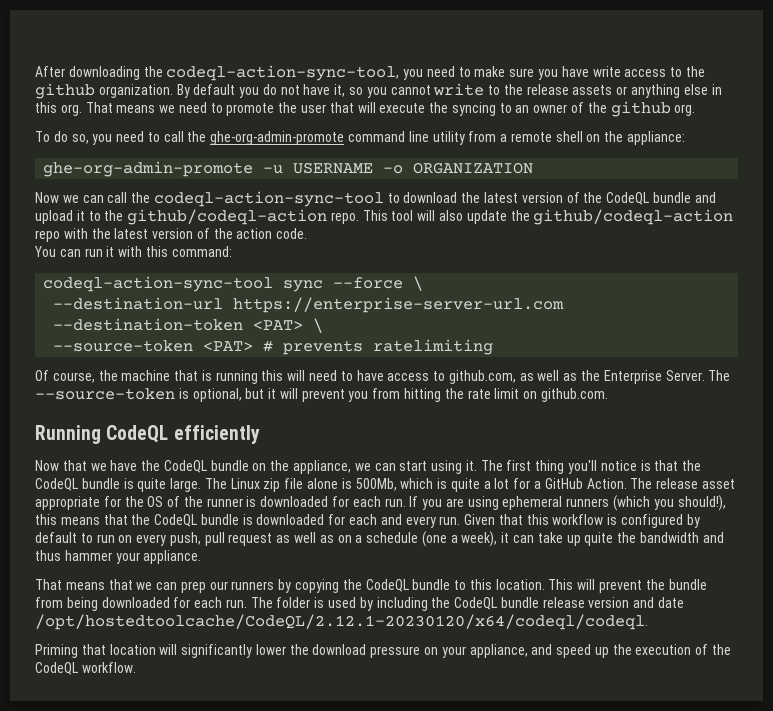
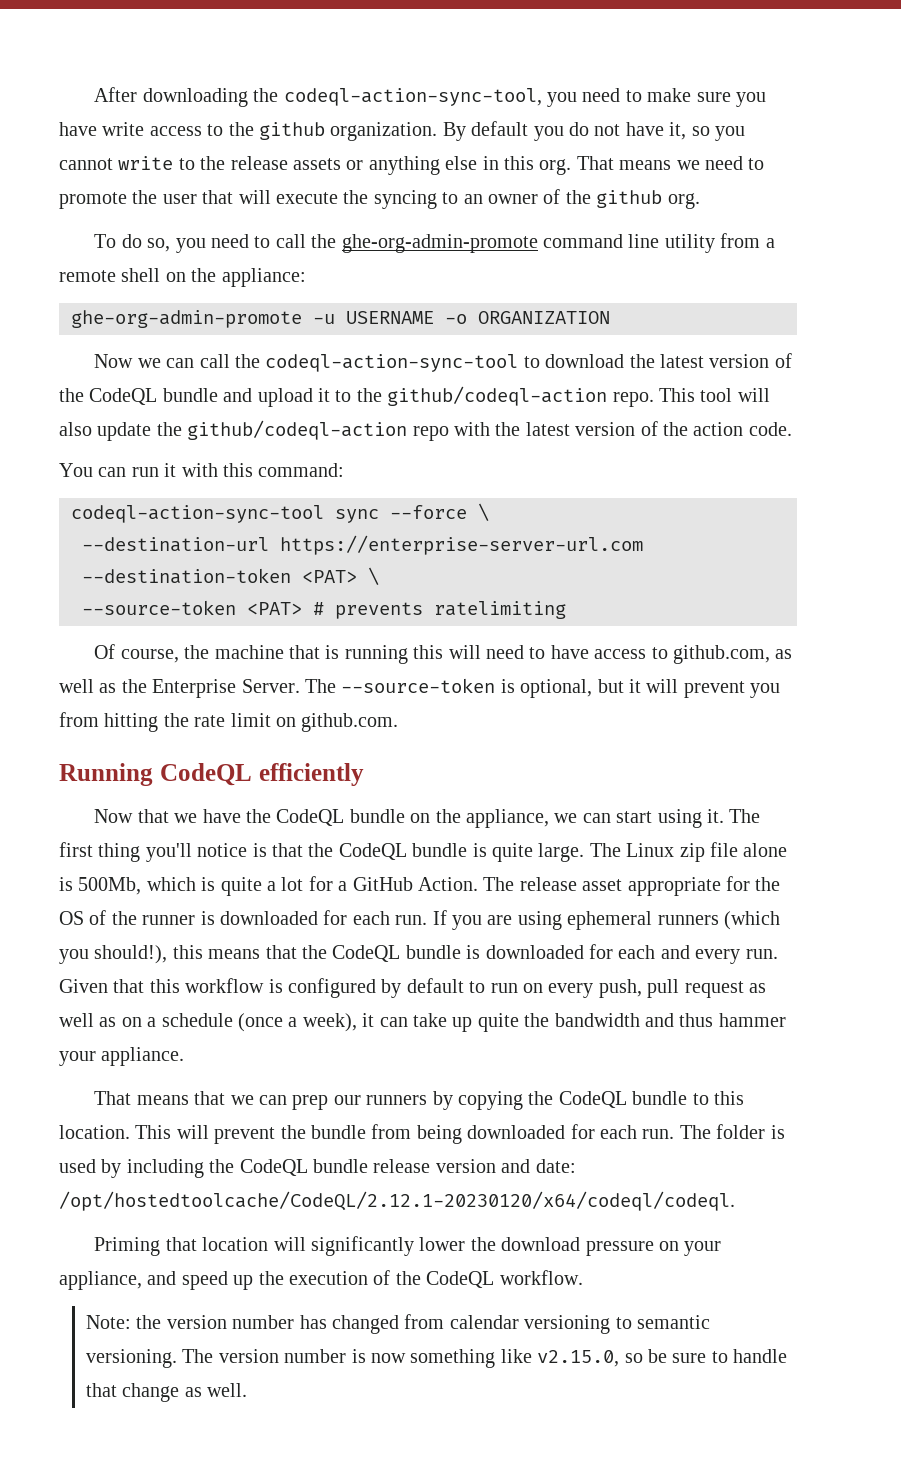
- Given that this workflow is configured by default to run on every push, pull request as well as on a schedule (one a week), it can take up quite the bandwidth and thus hammer your appliance.
+ Given that this workflow is configured by default to run on every push, pull request as well as on a schedule (once a week), it can take up quite the bandwidth and thus hammer your appliance.
- The folder is used by including the CodeQL bundle release version and date /opt/hostedtoolcache/CodeQL/2.12.1-20230120/x64/codeql/codeql.
+ The folder is used by including the CodeQL bundle release version and date: /opt/hostedtoolcache/CodeQL/2.12.1-20230120/x64/codeql/codeql.
+ Note: the version number has changed from calendar versioning to semantic versioning. The version number is now something like v2.15.0, so be sure to handle that change as well.

